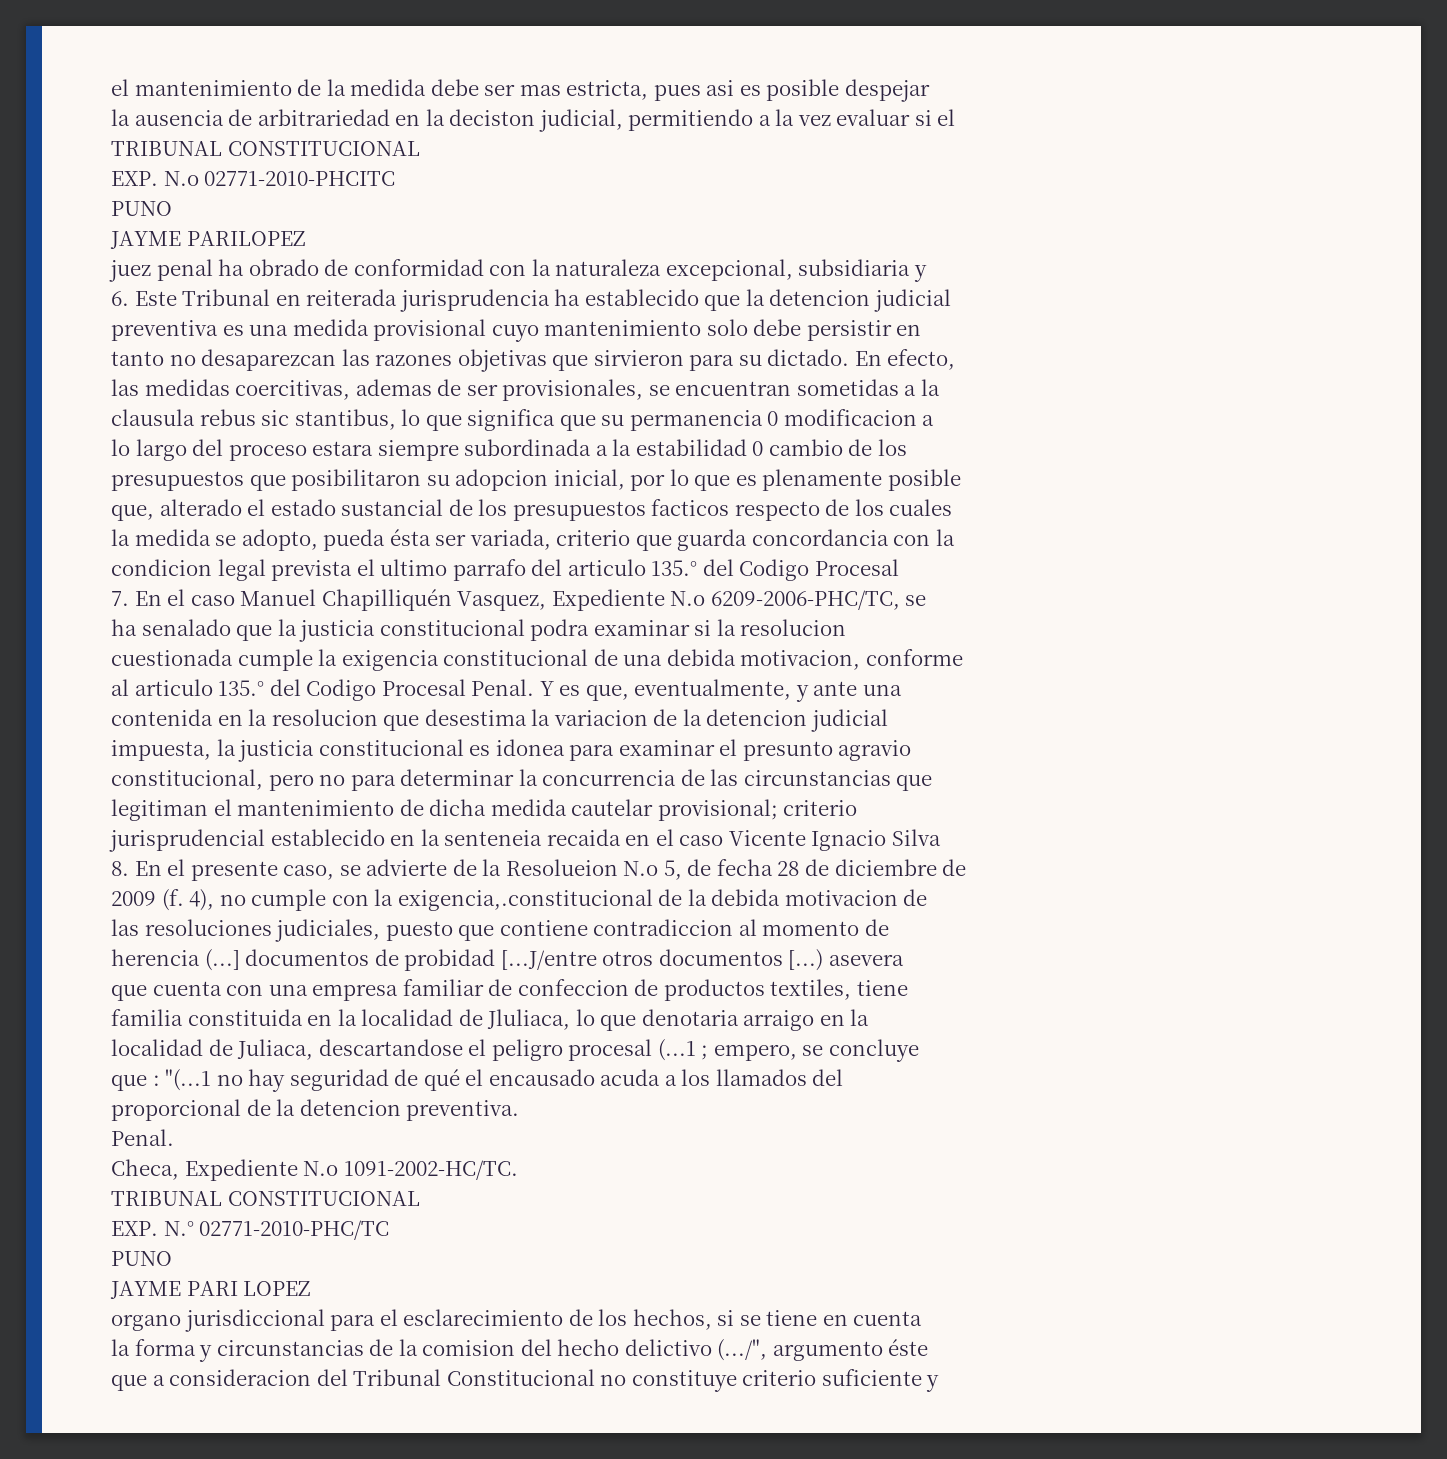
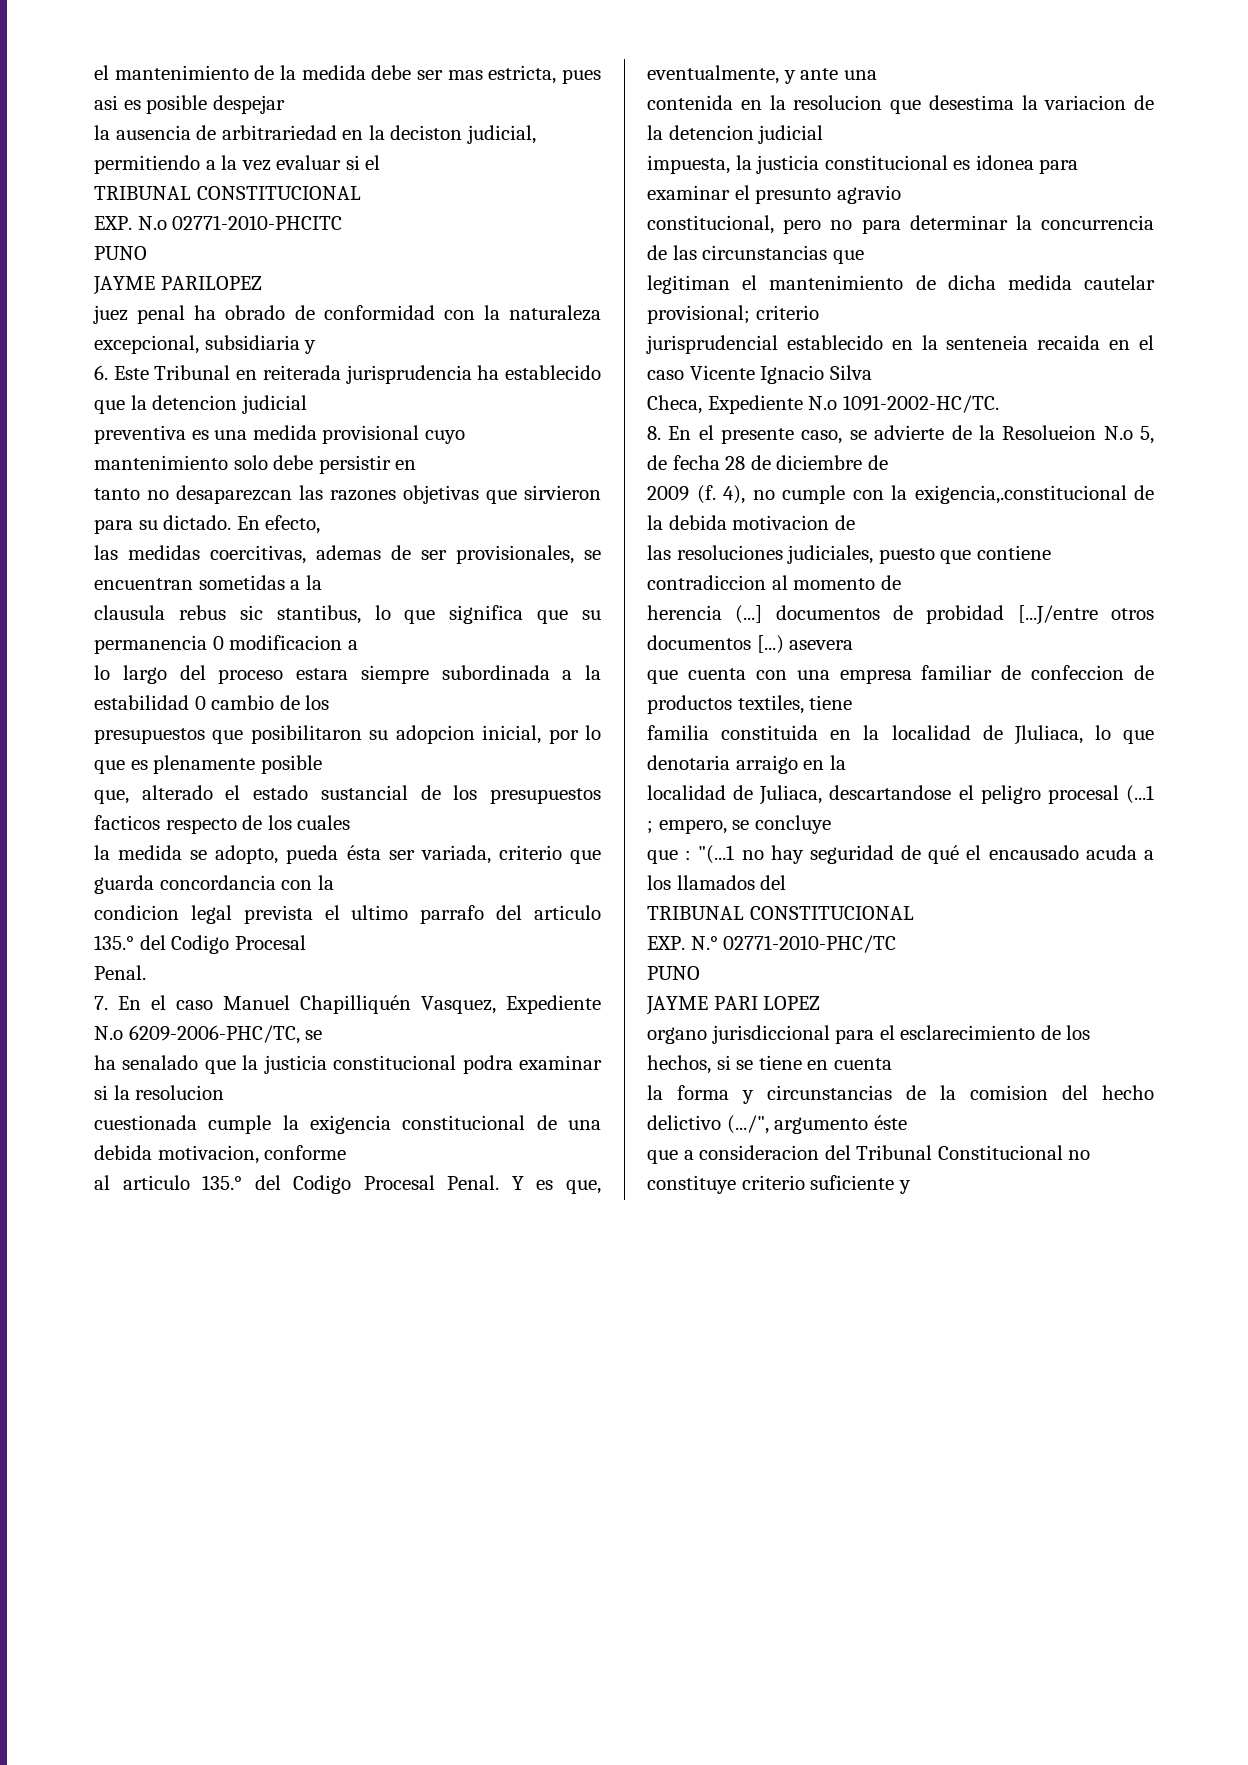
  condicion legal prevista el ultimo parrafo del articulo 135.° del Codigo Procesal
+ Penal.
+ Checa, Expediente N.o 1091-2002-HC/TC.
- proporcional de la detencion preventiva.
- Penal.
- Checa, Expediente N.o 1091-2002-HC/TC.

